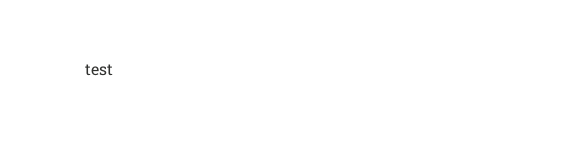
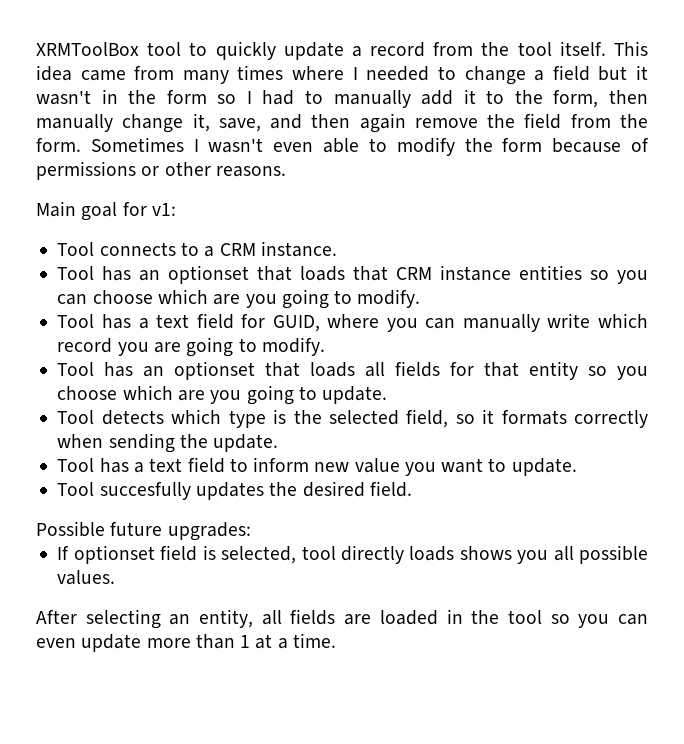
- test
+ XRMToolBox tool to quickly update a record from the tool itself. This idea came from many times where I needed to change a field but it wasn't in the form so I had to manually add it to the form, then manually change it, save, and then again remove the field from the form. Sometimes I wasn't even able to modify the form because of permissions or other reasons.
+ Main goal for v1:
+ Tool connects to a CRM instance.
+ Tool has an optionset that loads that CRM instance entities so you can choose which are you going to modify.
+ Tool has a text field for GUID, where you can manually write which record you are going to modify.
+ Tool has an optionset that loads all fields for that entity so you choose which are you going to update.
+ Tool detects which type is the selected field, so it formats correctly when sending the update.
+ Tool has a text field to inform new value you want to update.
+ Tool succesfully updates the desired field.
+ Possible future upgrades:
+ If optionset field is selected, tool directly loads shows you all possible values.
+ After selecting an entity, all fields are loaded in the tool so you can even update more than 1 at a time.

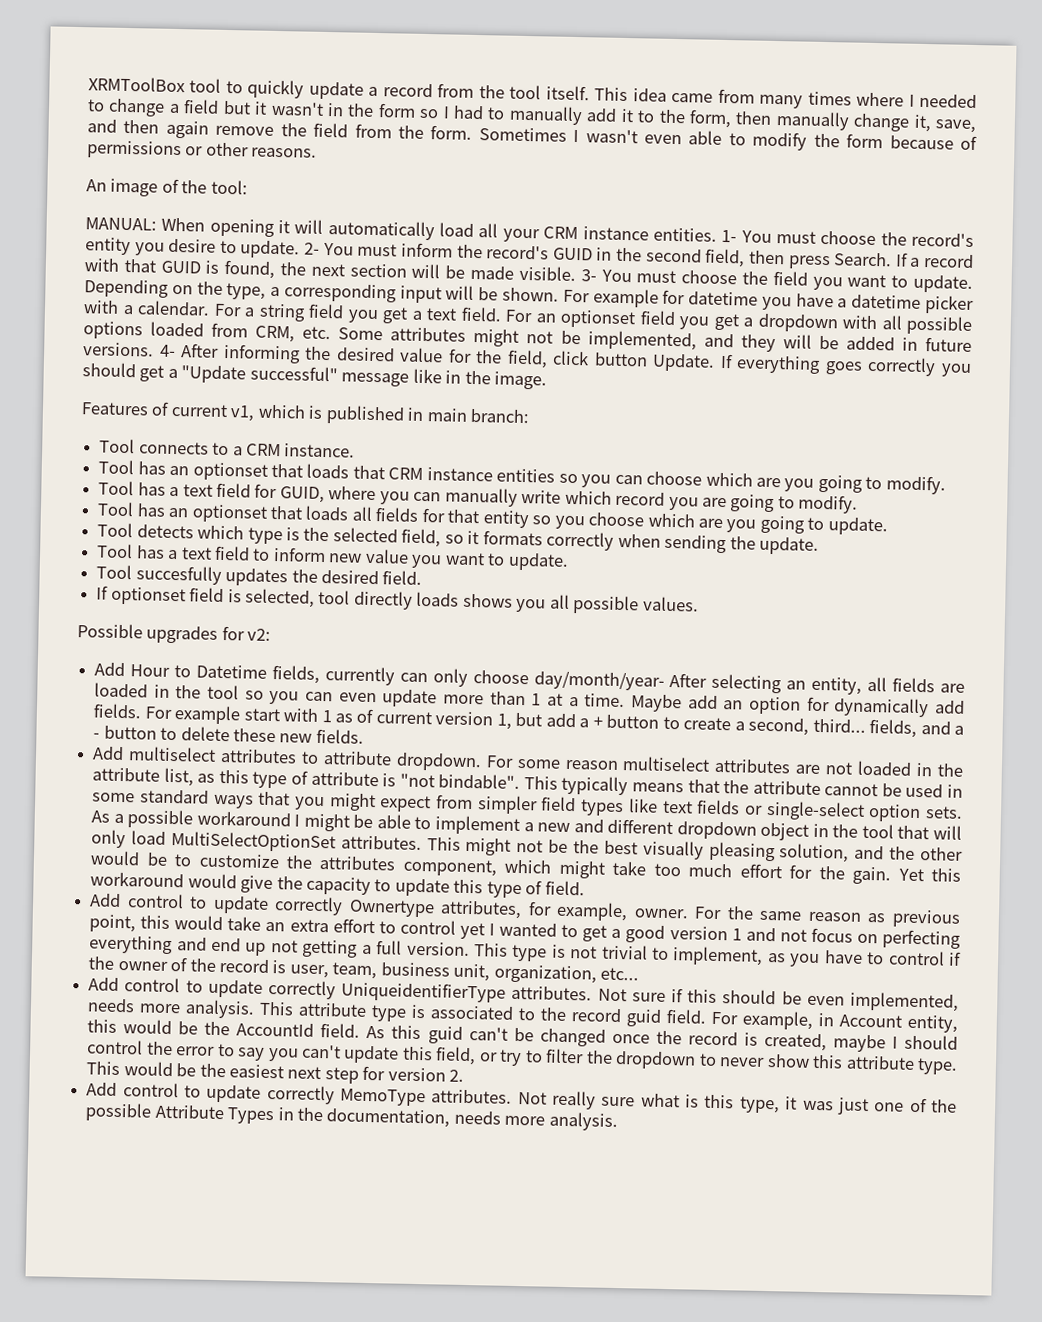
- Main goal for v1:
+ An image of the tool:
+ MANUAL: When opening it will automatically load all your CRM instance entities. 1- You must choose the record's entity you desire to update. 2- You must inform the record's GUID in the second field, then press Search. If a record with that GUID is found, the next section will be made visible. 3- You must choose the field you want to update. Depending on the type, a corresponding input will be shown. For example for datetime you have a datetime picker with a calendar. For a string field you get a text field. For an optionset field you get a dropdown with all possible options loaded from CRM, etc. Some attributes might not be implemented, and they will be added in future versions. 4- After informing the desired value for the field, click button Update. If everything goes correctly you should get a "Update successful" message like in the image.
+ Features of current v1, which is published in main branch:
- Possible future upgrades:
- After selecting an entity, all fields are loaded in the tool so you can even update more than 1 at a time.
+ Possible upgrades for v2:
+ Add Hour to Datetime fields, currently can only choose day/month/year- After selecting an entity, all fields are loaded in the tool so you can even update more than 1 at a time.
+ Maybe add an option for dynamically add fields. For example start with 1 as of current version 1, but add a + button to create a second, third... fields, and a - button to delete these new fields.
+ Add multiselect attributes to attribute dropdown. For some reason multiselect attributes are not loaded in the attribute list, as this type of attribute is "not bindable". This typically means that the attribute cannot be used in some standard ways that you might expect from simpler field types like text fields or single-select option sets. As a possible workaround I might be able to implement a new and different dropdown object in the tool that will only load MultiSelectOptionSet attributes. This might not be the best visually pleasing solution, and the other would be to customize the attributes component, which might take too much effort for the gain. Yet this workaround would give the capacity to update this type of field.
+ Add control to update correctly Ownertype attributes, for example, owner. For the same reason as previous point, this would take an extra effort to control yet I wanted to get a good version 1 and not focus on perfecting everything and end up not getting a full version. This type is not trivial to implement, as you have to control if the owner of the record is user, team, business unit, organization, etc...
+ Add control to update correctly UniqueidentifierType attributes. Not sure if this should be even implemented, needs more analysis. This attribute type is associated to the record guid field. For example, in Account entity, this would be the AccountId field. As this guid can't be changed once the record is created, maybe I should control the error to say you can't update this field, or try to filter the dropdown to never show this attribute type. This would be the easiest next step for version 2.
+ Add control to update correctly MemoType attributes. Not really sure what is this type, it was just one of the possible Attribute Types in the documentation, needs more analysis.

